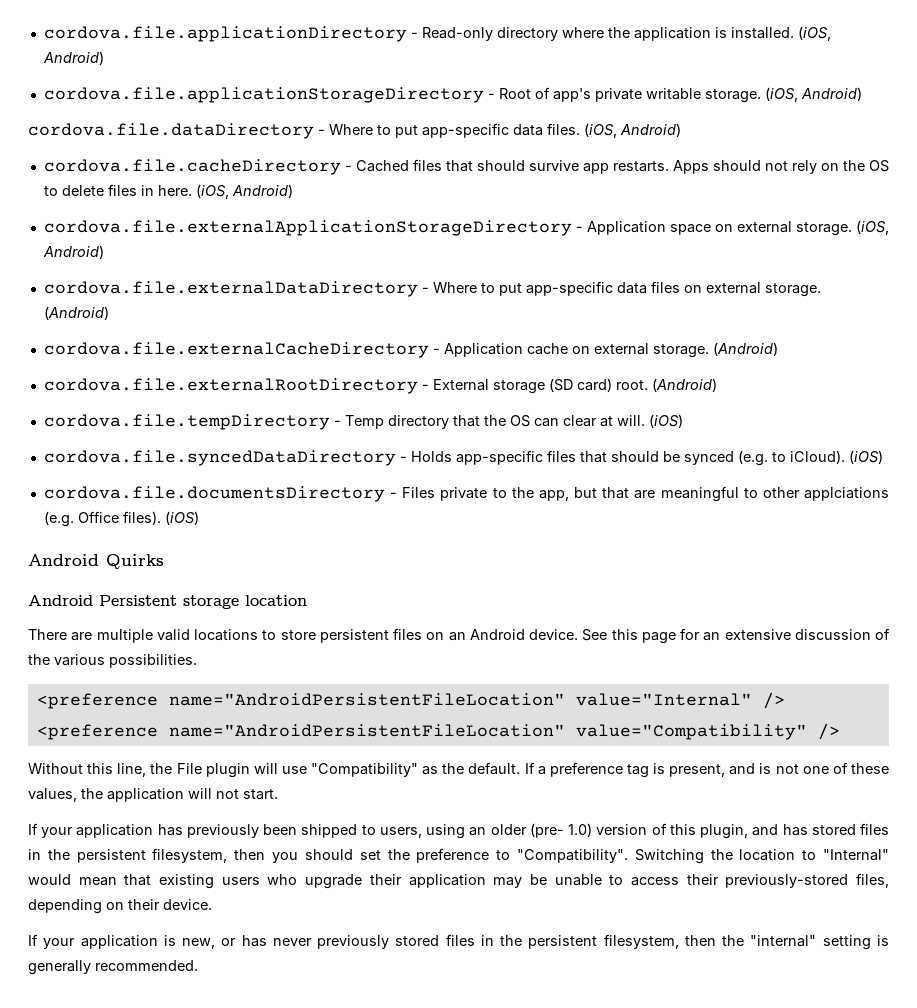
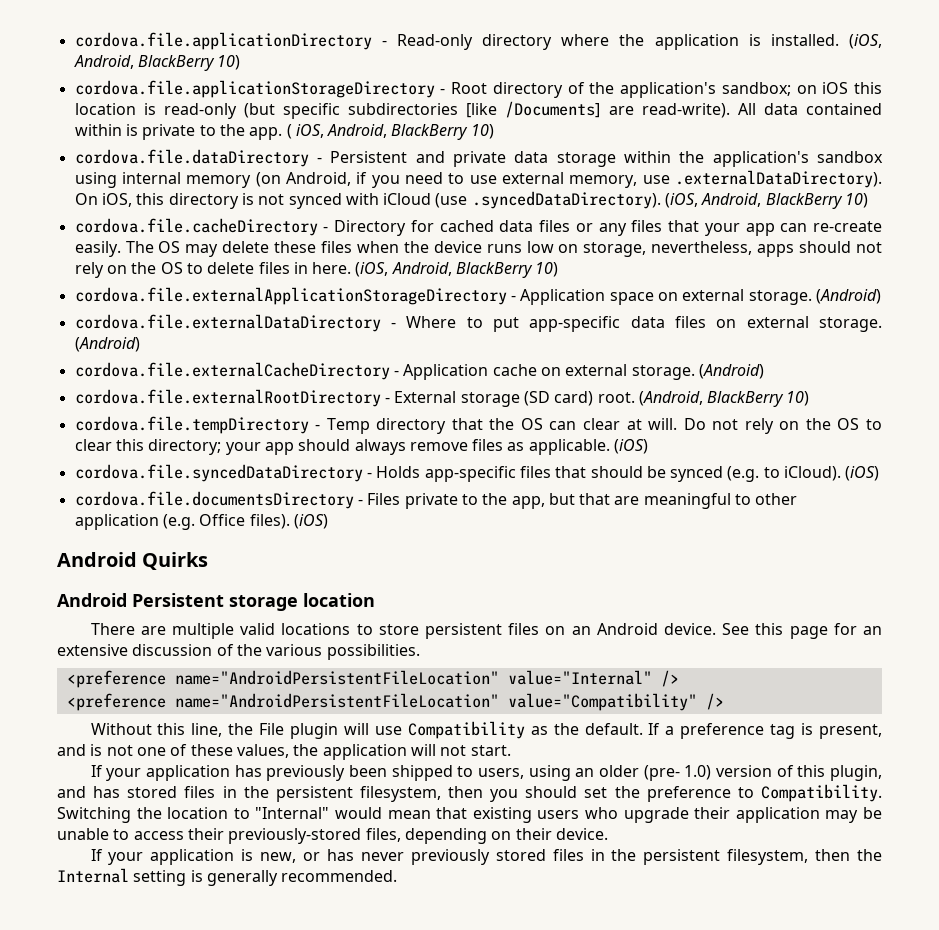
- cordova.file.applicationDirectory - Read-only directory where the application is installed. (iOS, Android)
+ cordova.file.applicationDirectory - Read-only directory where the application is installed. (iOS, Android, BlackBerry 10)
- cordova.file.applicationStorageDirectory - Root of app's private writable storage. (iOS, Android)
- cordova.file.dataDirectory - Where to put app-specific data files. (iOS, Android)
- cordova.file.cacheDirectory - Cached files that should survive app restarts. Apps should not rely on the OS to delete files in here. (iOS, Android)
+ cordova.file.applicationStorageDirectory - Root directory of the application's sandbox; on iOS this location is read-only (but specific subdirectories [like /Documents] are read-write). All data contained within is private to the app. ( iOS, Android, BlackBerry 10)
+ cordova.file.dataDirectory - Persistent and private data storage within the application's sandbox using internal memory (on Android, if you need to use external memory, use .externalDataDirectory). On iOS, this directory is not synced with iCloud (use .syncedDataDirectory). (iOS, Android, BlackBerry 10)
+ cordova.file.cacheDirectory - Directory for cached data files or any files that your app can re-create easily. The OS may delete these files when the device runs low on storage, nevertheless, apps should not rely on the OS to delete files in here. (iOS, Android, BlackBerry 10)
- cordova.file.externalApplicationStorageDirectory - Application space on external storage. (iOS, Android)
+ cordova.file.externalApplicationStorageDirectory - Application space on external storage. (Android)
- cordova.file.externalRootDirectory - External storage (SD card) root. (Android)
+ cordova.file.externalRootDirectory - External storage (SD card) root. (Android, BlackBerry 10)
+ Do not rely on the OS to clear this directory; your app should always remove files as applicable.
- cordova.file.documentsDirectory - Files private to the app, but that are meaningful to other applciations (e.g. Office files).
+ cordova.file.documentsDirectory - Files private to the app, but that are meaningful to other application (e.g. Office files).
- Without this line, the File plugin will use "Compatibility" as the default.
+ Without this line, the File plugin will use Compatibility as the default.
- If your application has previously been shipped to users, using an older (pre- 1.0) version of this plugin, and has stored files in the persistent filesystem, then you should set the preference to "Compatibility".
+ If your application has previously been shipped to users, using an older (pre- 1.0) version of this plugin, and has stored files in the persistent filesystem, then you should set the preference to Compatibility.
- If your application is new, or has never previously stored files in the persistent filesystem, then the "internal" setting is generally recommended.
+ If your application is new, or has never previously stored files in the persistent filesystem, then the Internal setting is generally recommended.

